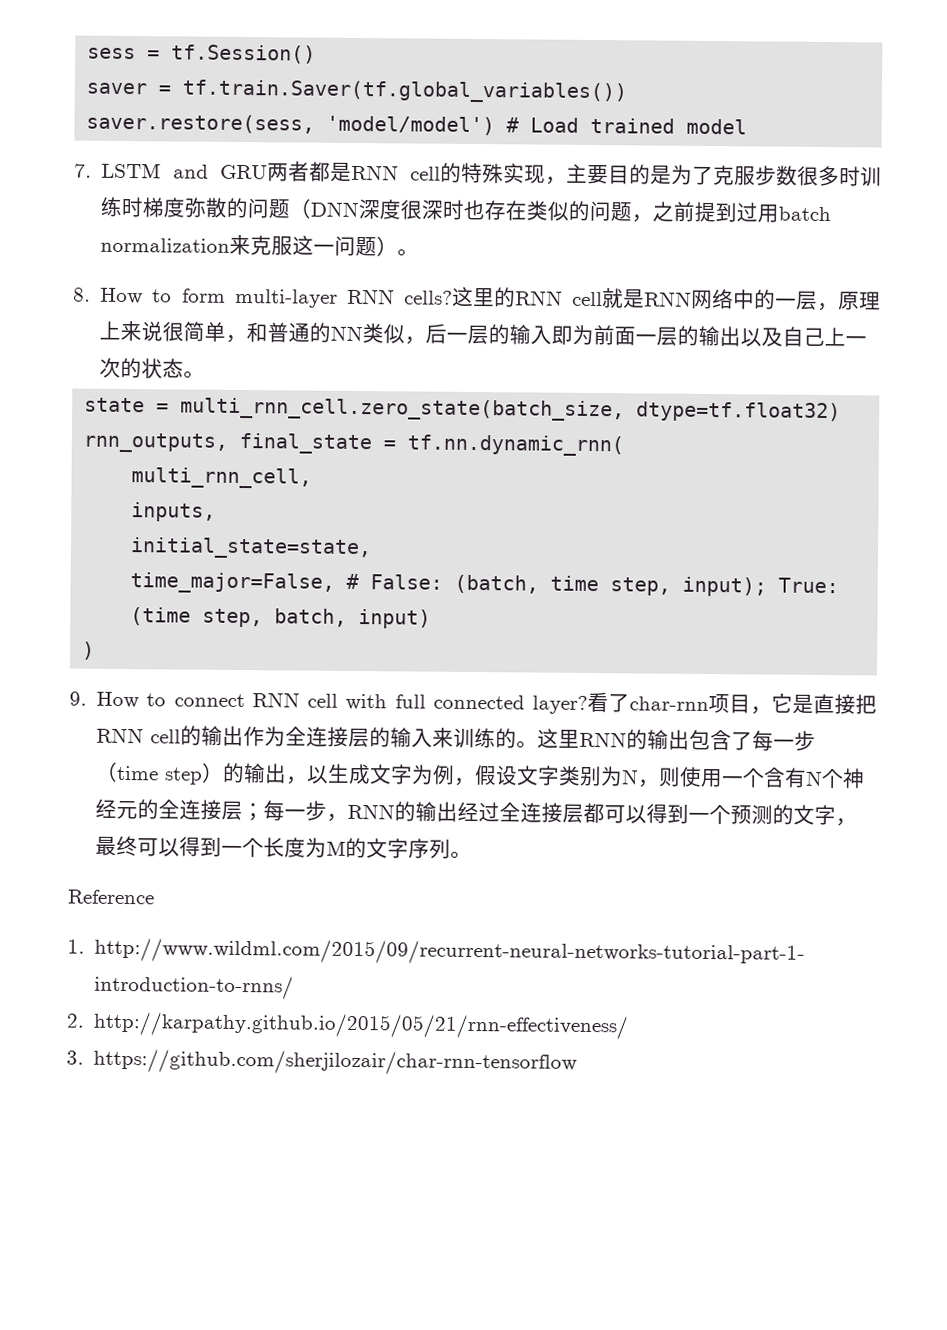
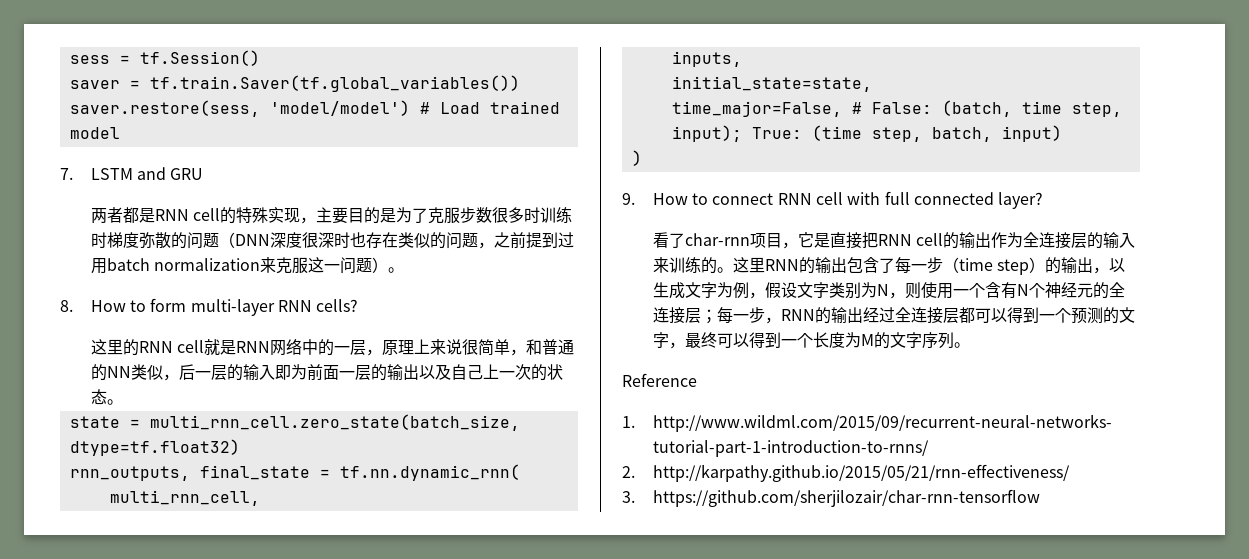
- 7. LSTM and GRU两者都是RNN cell的特殊实现，主要目的是为了克服步数很多时训练时梯度弥散的问题（DNN深度很深时也存在类似的问题，之前提到过用batch normalization来克服这一问题）。
+ 7. LSTM and GRU
+ 两者都是RNN cell的特殊实现，主要目的是为了克服步数很多时训练时梯度弥散的问题（DNN深度很深时也存在类似的问题，之前提到过用batch normalization来克服这一问题）。
- 8. How to form multi-layer RNN cells?这里的RNN cell就是RNN网络中的一层，原理上来说很简单，和普通的NN类似，后一层的输入即为前面一层的输出以及自己上一次的状态。
+ 8. How to form multi-layer RNN cells?
+ 这里的RNN cell就是RNN网络中的一层，原理上来说很简单，和普通的NN类似，后一层的输入即为前面一层的输出以及自己上一次的状态。
- 9. How to connect RNN cell with full connected layer?看了char-rnn项目，它是直接把RNN cell的输出作为全连接层的输入来训练的。
+ 9. How to connect RNN cell with full connected layer?
+ 看了char-rnn项目，它是直接把RNN cell的输出作为全连接层的输入来训练的。

